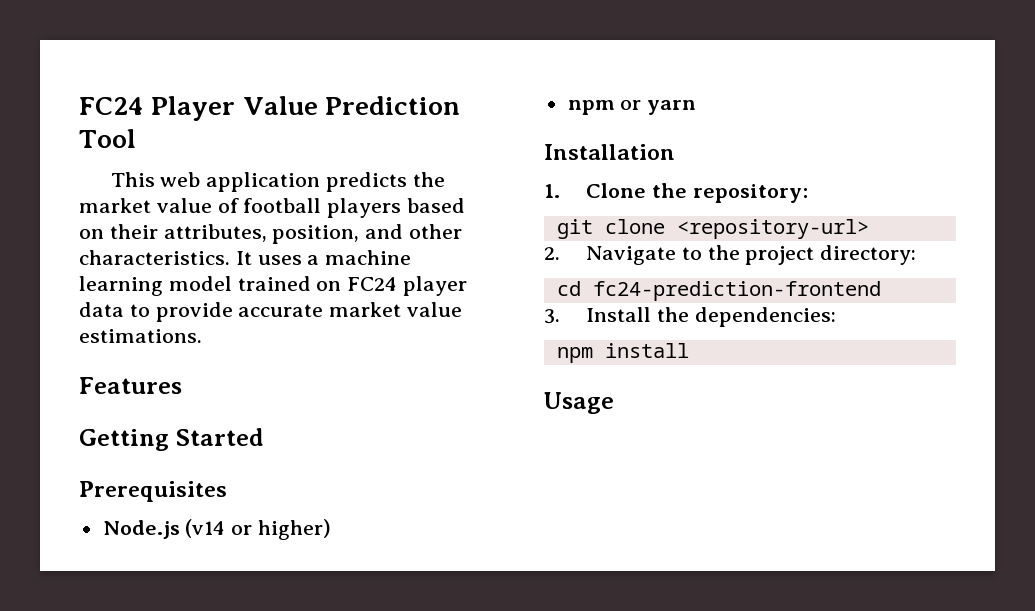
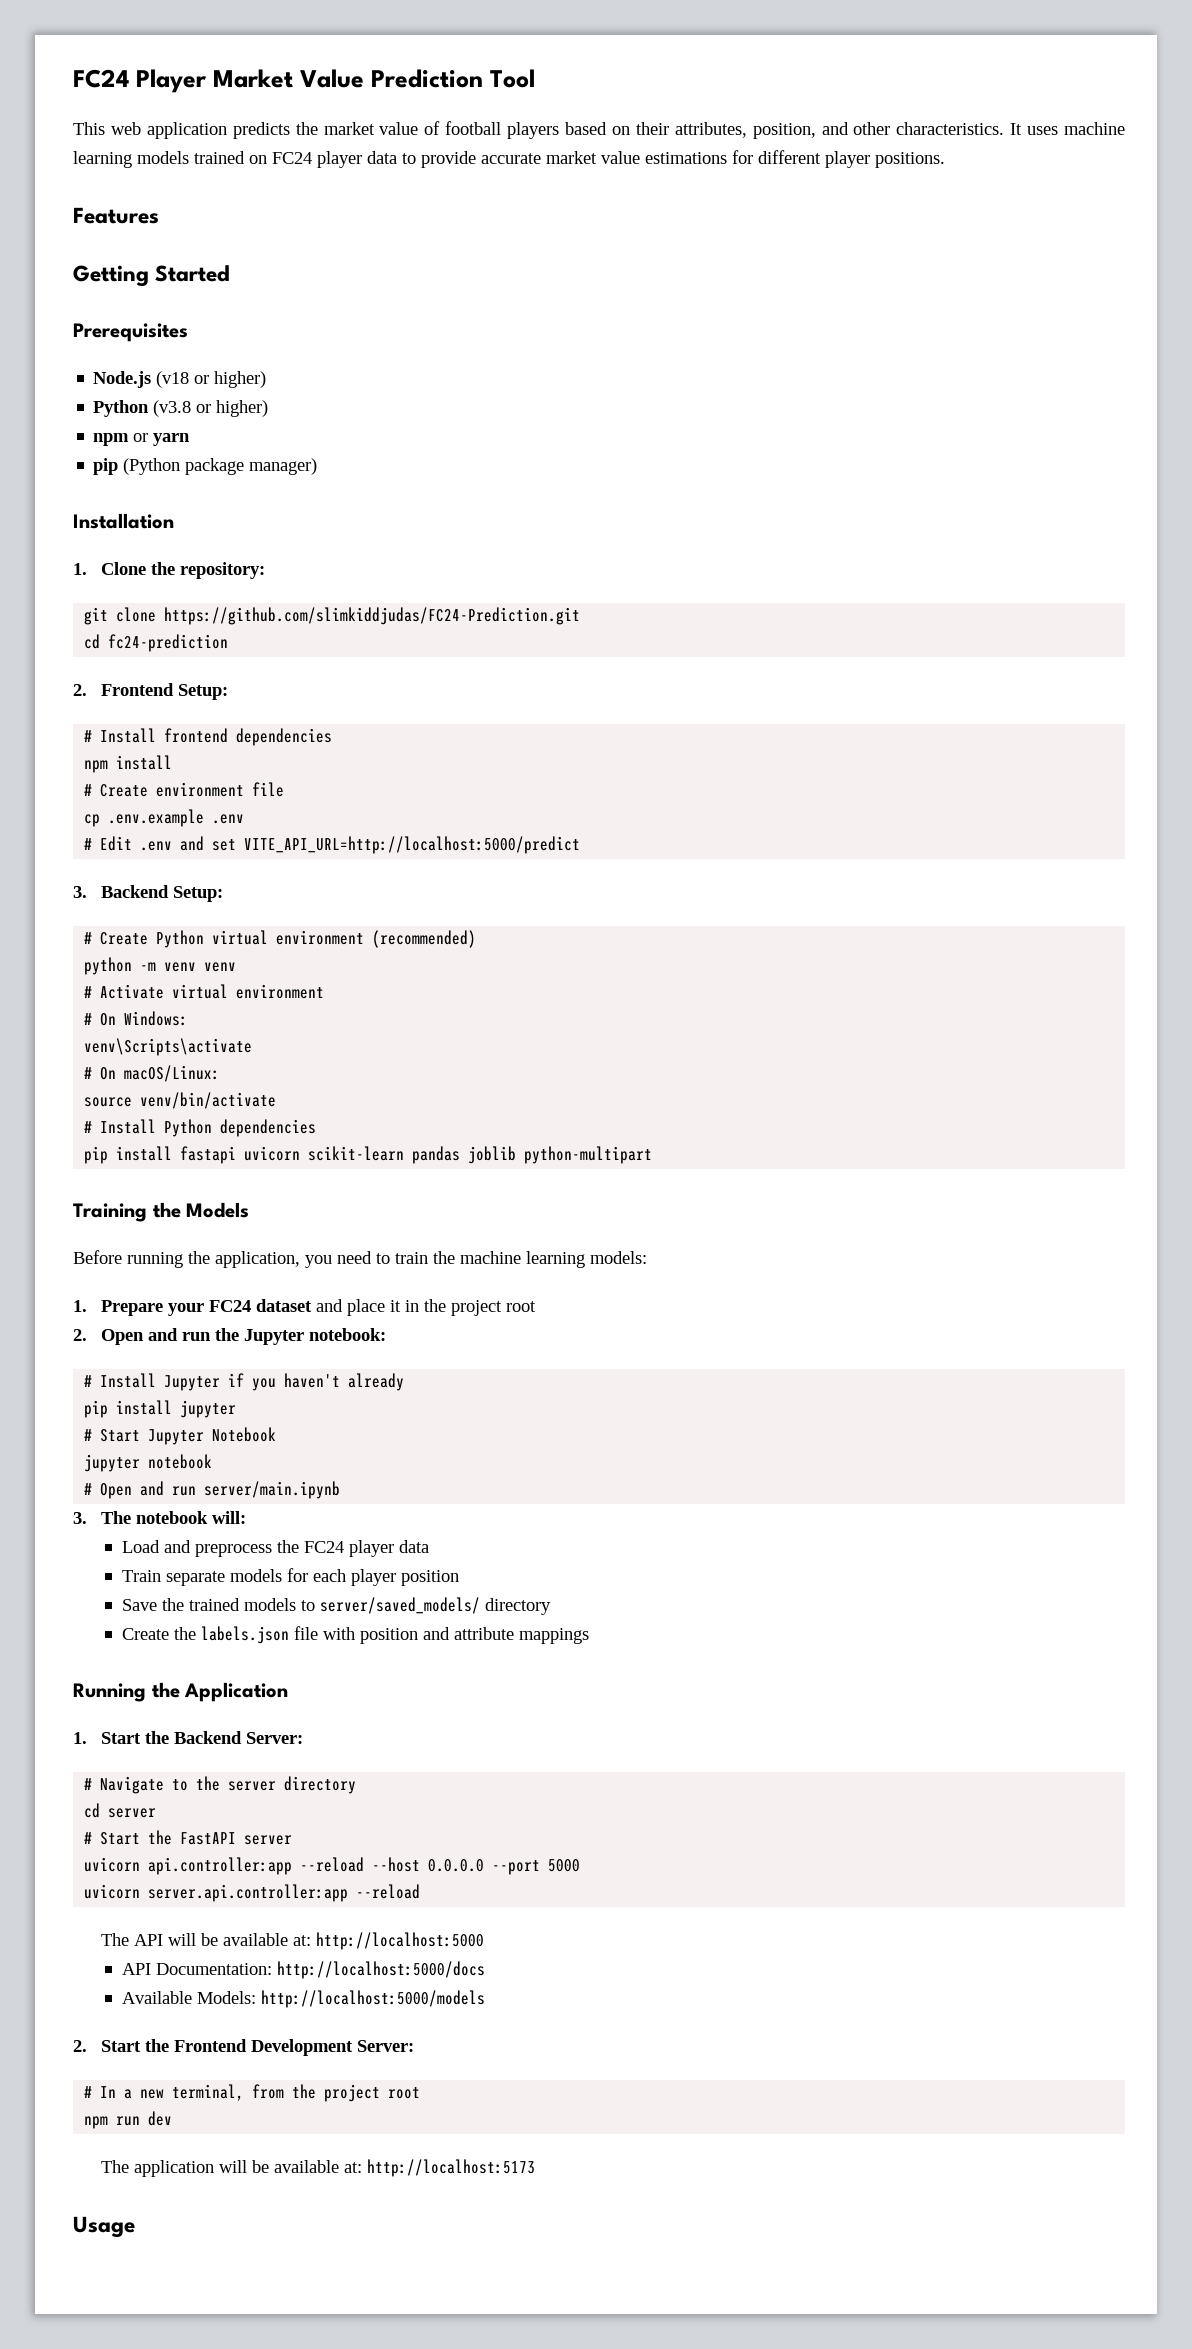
- FC24 Player Value Prediction Tool
+ FC24 Player Market Value Prediction Tool
- It uses a machine learning model trained on FC24 player data to provide accurate market value estimations.
+ It uses machine learning models trained on FC24 player data to provide accurate market value estimations for different player positions.
- Node.js (v14 or higher)
+ Node.js (v18 or higher)
+ Python (v3.8 or higher)
+ pip (Python package manager)
- git clone <repository-url>
- 2. Navigate to the project directory:
- cd fc24-prediction-frontend
- 3. Install the dependencies:
+ git clone https://github.com/slimkiddjudas/FC24-Prediction.git
+ cd fc24-prediction
+ 2. Frontend Setup:
+ # Install frontend dependencies
  npm install
+ # Create environment file
+ cp .env.example .env
+ # Edit .env and set VITE_API_URL=http://localhost:5000/predict
+ 3. Backend Setup:
+ # Create Python virtual environment (recommended)
+ python -m venv venv
+ # Activate virtual environment
+ # On Windows:
+ venv\Scripts\activate
+ # On macOS/Linux:
+ source venv/bin/activate
+ # Install Python dependencies
+ pip install fastapi uvicorn scikit-learn pandas joblib python-multipart
+ Training the Models
+ Before running the application, you need to train the machine learning models:
+ 1. Prepare your FC24 dataset and place it in the project root
+ 2. Open and run the Jupyter notebook:
+ # Install Jupyter if you haven't already
+ pip install jupyter
+ # Start Jupyter Notebook
+ jupyter notebook
+ # Open and run server/main.ipynb
+ 3. The notebook will:
+ Load and preprocess the FC24 player data
+ Train separate models for each player position
+ Save the trained models to server/saved_models/ directory
+ Create the labels.json file with position and attribute mappings
+ Running the Application
+ 1. Start the Backend Server:
+ # Navigate to the server directory
+ cd server
+ # Start the FastAPI server
+ uvicorn api.controller:app --reload --host 0.0.0.0 --port 5000
+ uvicorn server.api.controller:app --reload
+ The API will be available at: http://localhost:5000
+ API Documentation: http://localhost:5000/docs
+ Available Models: http://localhost:5000/models
+ 2. Start the Frontend Development Server:
+ # In a new terminal, from the project root
+ npm run dev
+ The application will be available at: http://localhost:5173

